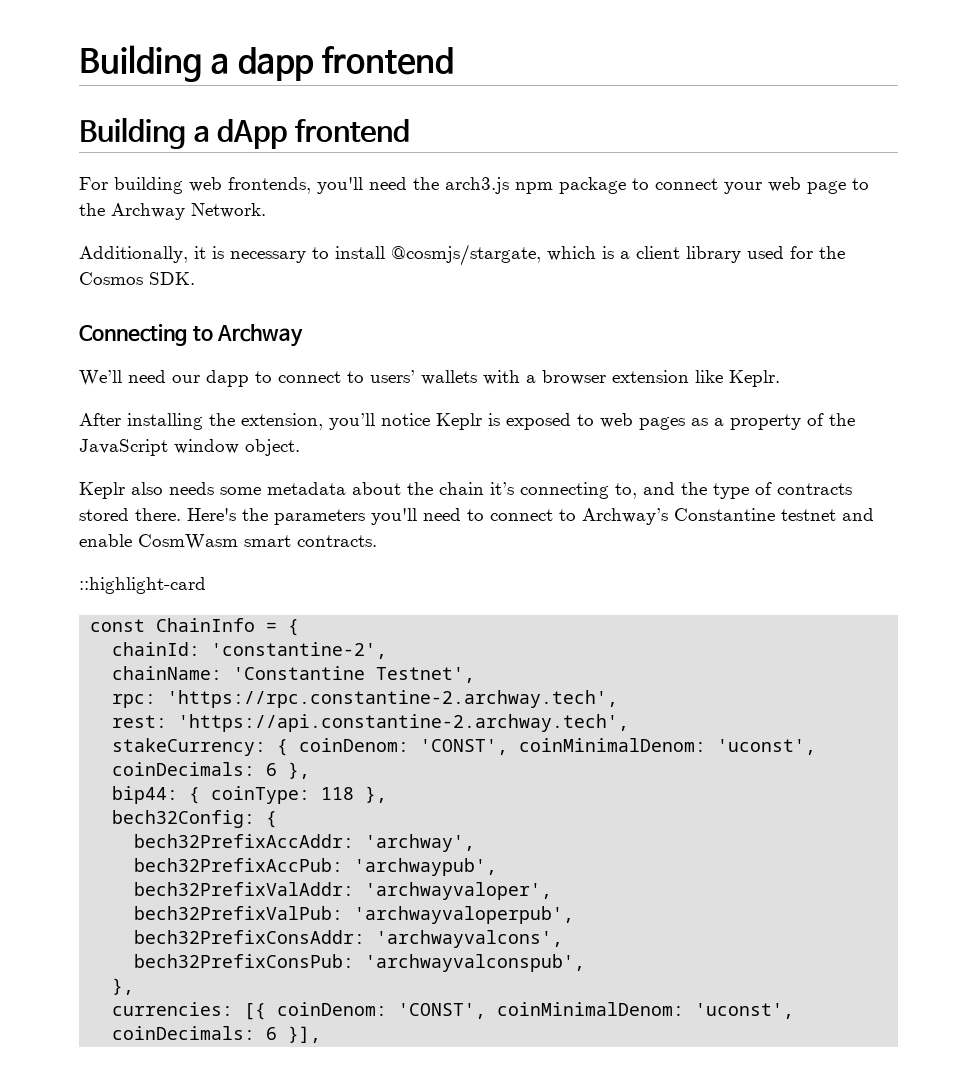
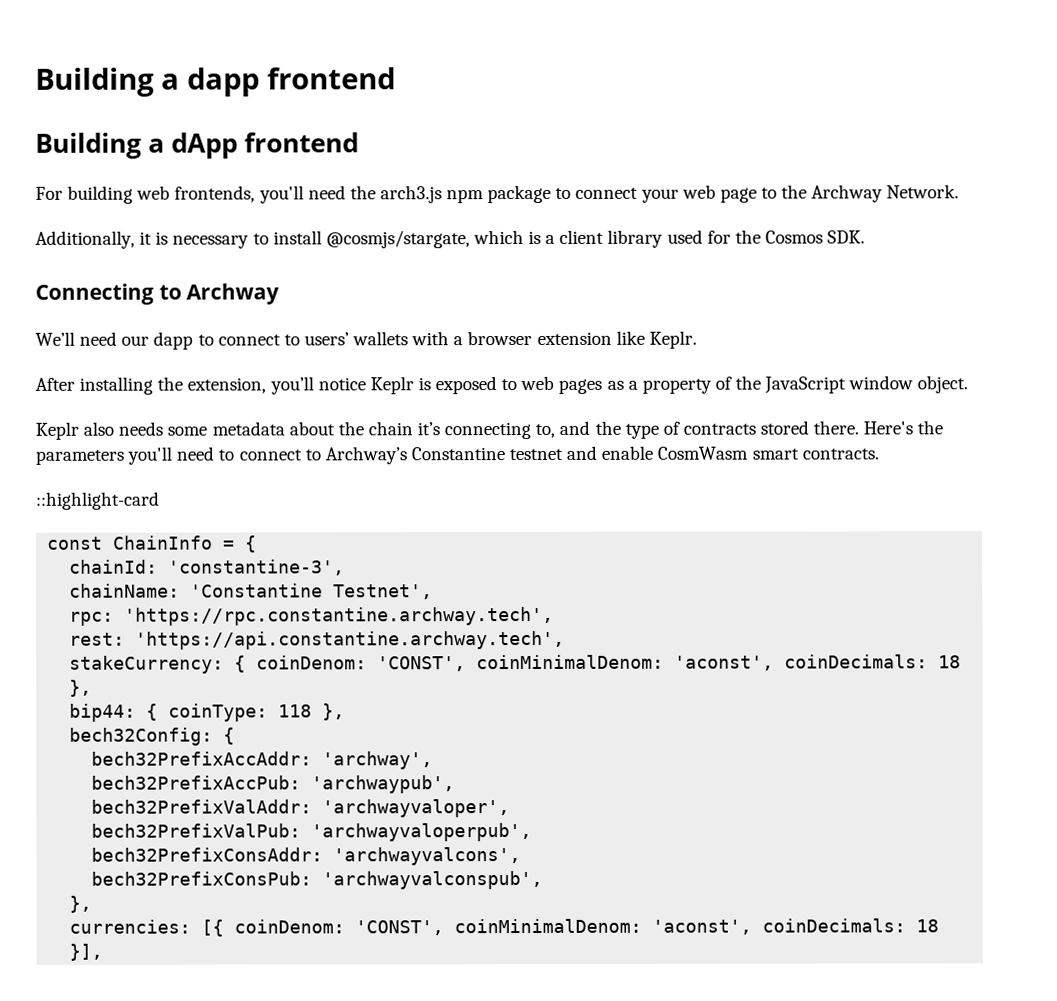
- chainId: 'constantine-2',
+ chainId: 'constantine-3',
- rpc: 'https://rpc.constantine-2.archway.tech',
+ rpc: 'https://rpc.constantine.archway.tech',
- rest: 'https://api.constantine-2.archway.tech',
+ rest: 'https://api.constantine.archway.tech',
- stakeCurrency: { coinDenom: 'CONST', coinMinimalDenom: 'uconst', coinDecimals: 6 },
+ stakeCurrency: { coinDenom: 'CONST', coinMinimalDenom: 'aconst', coinDecimals: 18 },
- currencies: [{ coinDenom: 'CONST', coinMinimalDenom: 'uconst', coinDecimals: 6 }],
+ currencies: [{ coinDenom: 'CONST', coinMinimalDenom: 'aconst', coinDecimals: 18 }],

